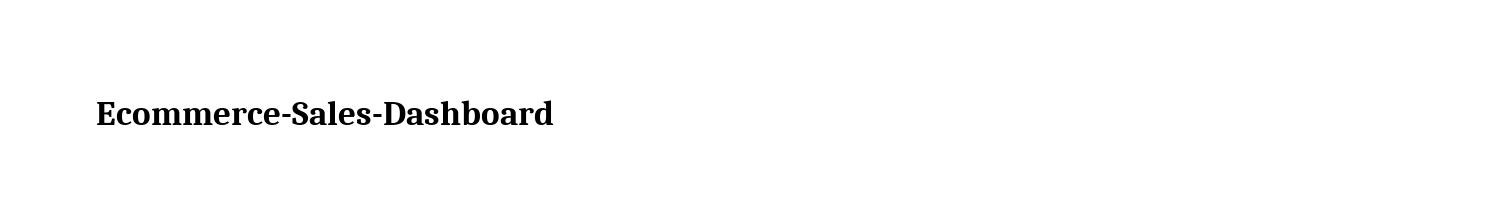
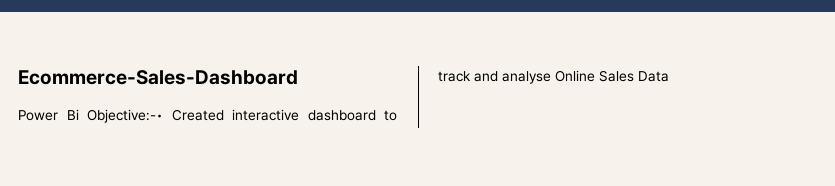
+ Power Bi Objective:-• Created interactive dashboard to track and analyse Online Sales Data

